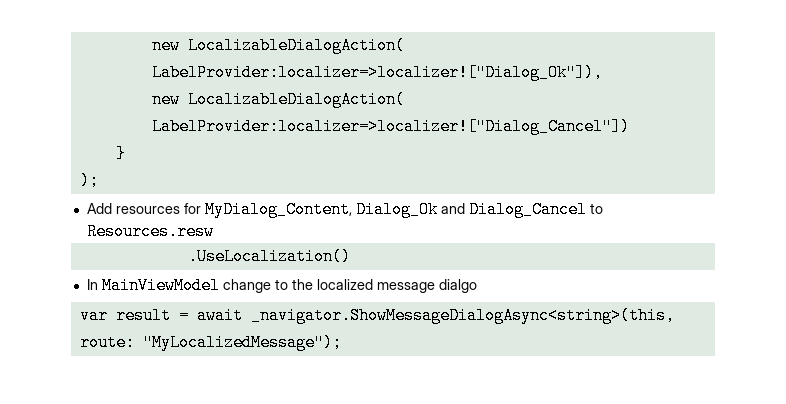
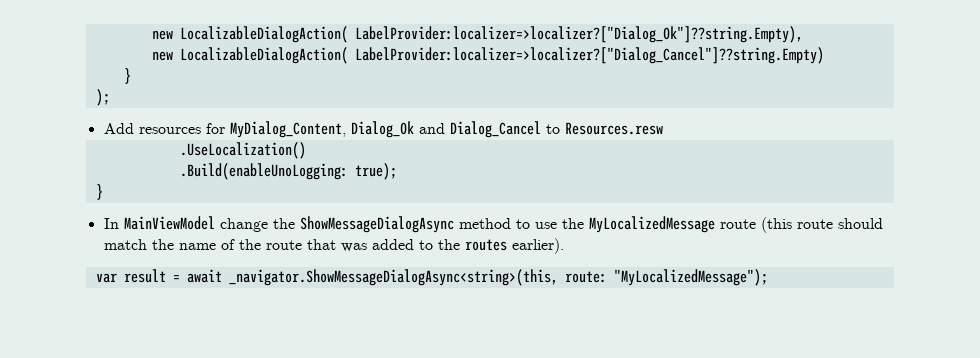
- new LocalizableDialogAction( LabelProvider:localizer=>localizer!["Dialog_Ok"]),
- new LocalizableDialogAction( LabelProvider:localizer=>localizer!["Dialog_Cancel"])
+ new LocalizableDialogAction( LabelProvider:localizer=>localizer?["Dialog_Ok"]??string.Empty),
+ new LocalizableDialogAction( LabelProvider:localizer=>localizer?["Dialog_Cancel"]??string.Empty)
+ .Build(enableUnoLogging: true);
+ }
- In MainViewModel change to the localized message dialgo
+ In MainViewModel change the ShowMessageDialogAsync method to use the MyLocalizedMessage route (this route should match the name of the route that was added to the routes earlier).

